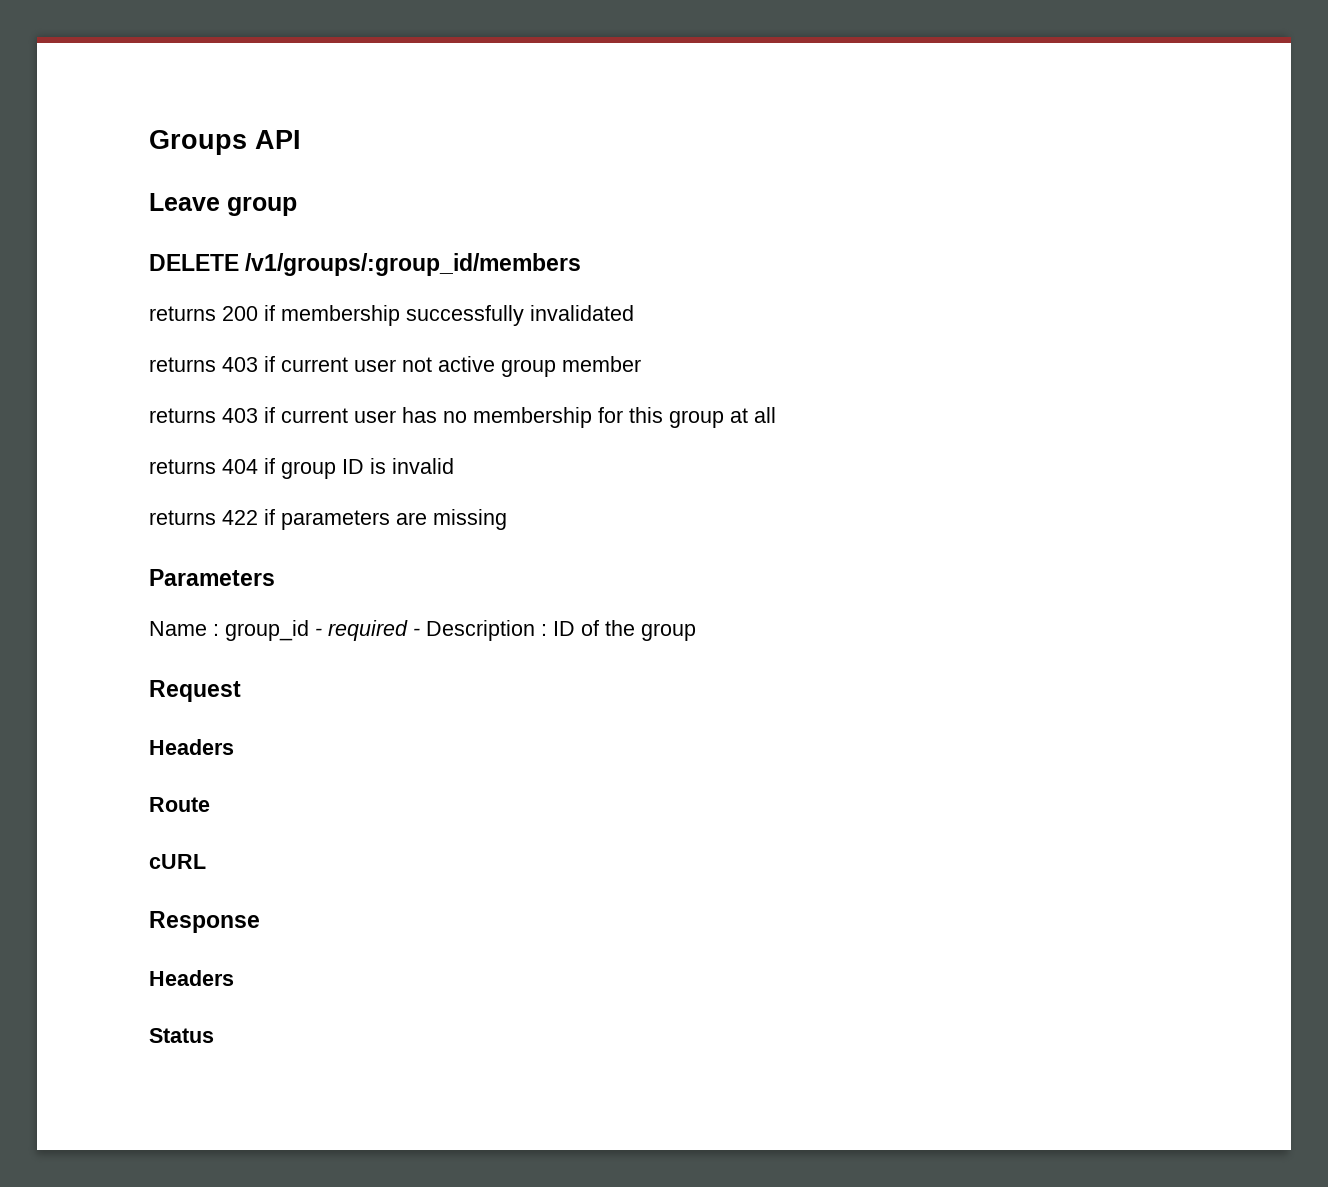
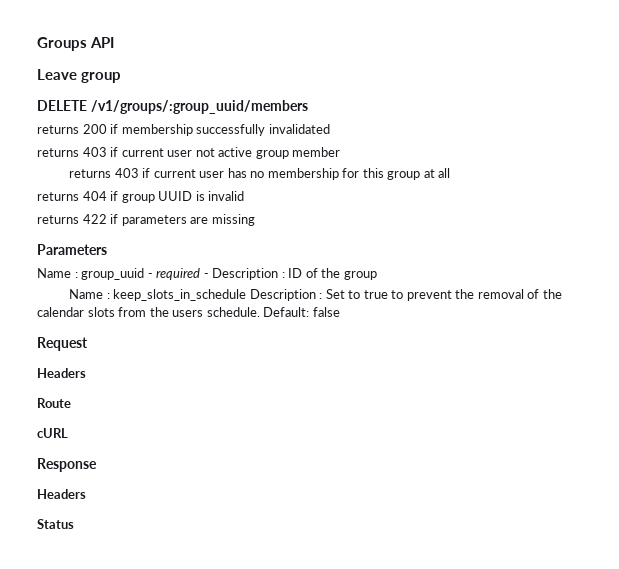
- DELETE /v1/groups/:group_id/members
+ DELETE /v1/groups/:group_uuid/members
- returns 404 if group ID is invalid
+ returns 404 if group UUID is invalid
- Name : group_id - required - Description : ID of the group
+ Name : group_uuid - required - Description : ID of the group
+ Name : keep_slots_in_schedule Description : Set to true to prevent the removal of the calendar slots from the users schedule. Default: false

